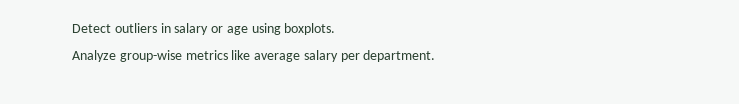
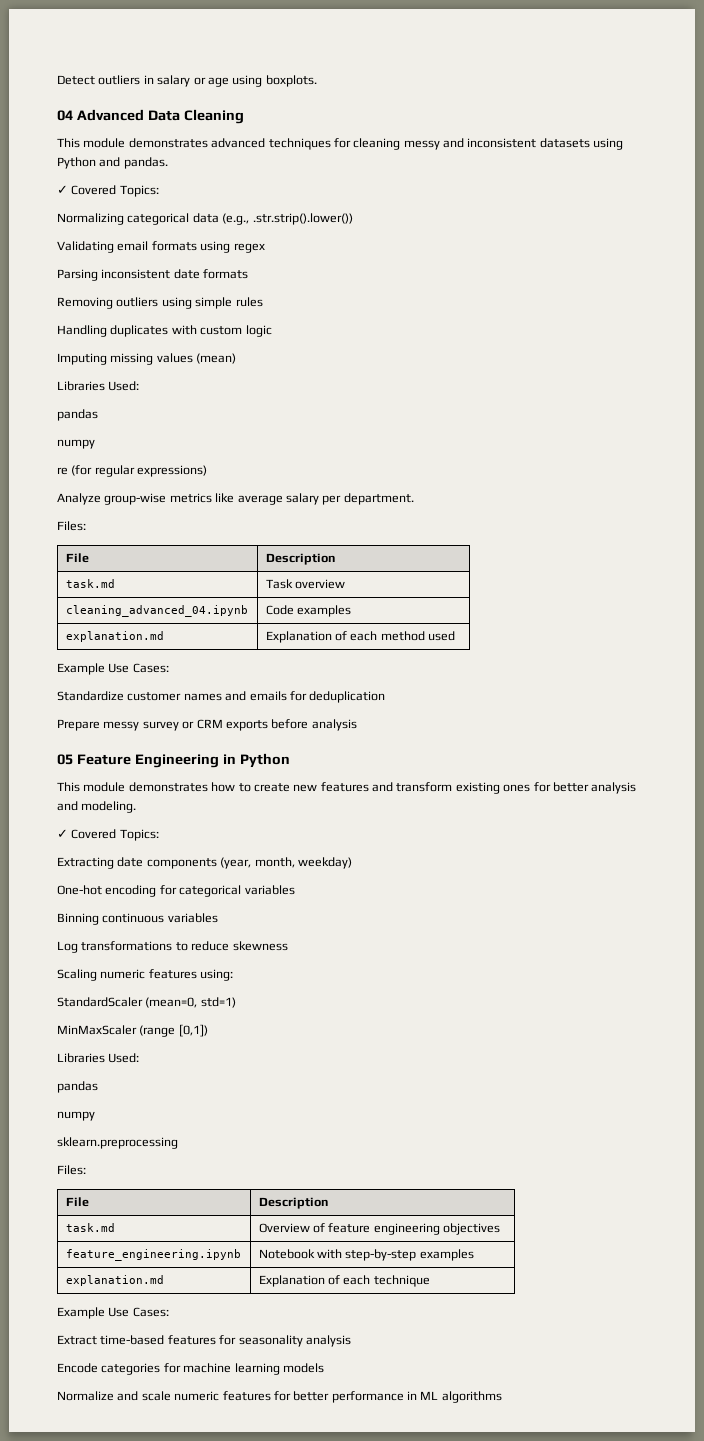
+ 04 Advanced Data Cleaning
+ This module demonstrates advanced techniques for cleaning messy and inconsistent datasets using Python and pandas.
+ ✓ Covered Topics:
+ Normalizing categorical data (e.g., .str.strip().lower())
+ Validating email formats using regex
+ Parsing inconsistent date formats
+ Removing outliers using simple rules
+ Handling duplicates with custom logic
+ Imputing missing values (mean)
+ Libraries Used:
+ pandas
+ numpy
+ re (for regular expressions)
  Analyze group-wise metrics like average salary per department.
+ Files:
+ File | Description
+ task.md | Task overview
+ cleaning_advanced_04.ipynb | Code examples
+ explanation.md | Explanation of each method used
+ Example Use Cases:
+ Standardize customer names and emails for deduplication
+ Prepare messy survey or CRM exports before analysis
+ 05 Feature Engineering in Python
+ This module demonstrates how to create new features and transform existing ones for better analysis and modeling.
+ ✓ Covered Topics:
+ Extracting date components (year, month, weekday)
+ One-hot encoding for categorical variables
+ Binning continuous variables
+ Log transformations to reduce skewness
+ Scaling numeric features using:
+ StandardScaler (mean=0, std=1)
+ MinMaxScaler (range [0,1])
+ Libraries Used:
+ pandas
+ numpy
+ sklearn.preprocessing
+ Files:
+ File | Description
+ task.md | Overview of feature engineering objectives
+ feature_engineering.ipynb | Notebook with step-by-step examples
+ explanation.md | Explanation of each technique
+ Example Use Cases:
+ Extract time-based features for seasonality analysis
+ Encode categories for machine learning models
+ Normalize and scale numeric features for better performance in ML algorithms

